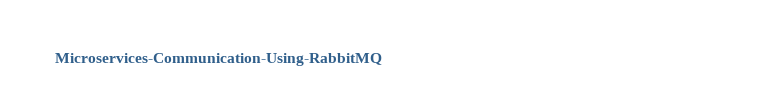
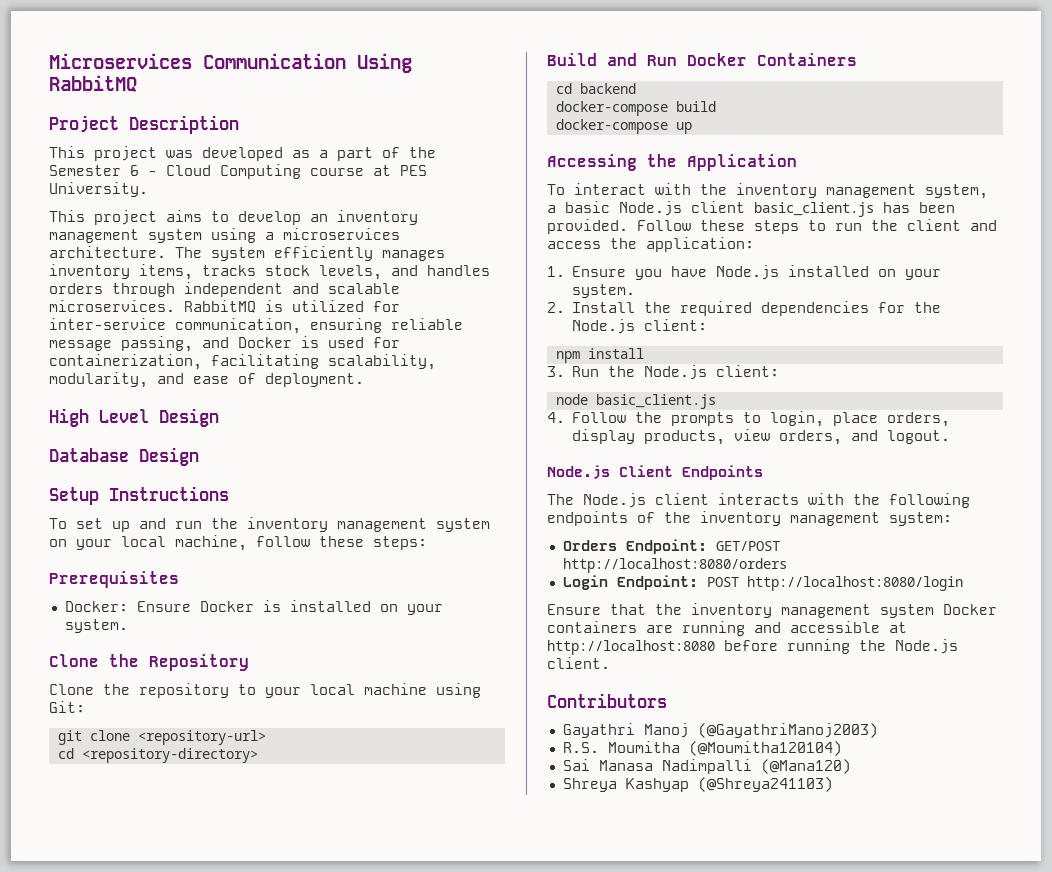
- Microservices-Communication-Using-RabbitMQ
+ Microservices Communication Using RabbitMQ
+ Project Description
+ This project was developed as a part of the Semester 6 - Cloud Computing course at PES University.
+ This project aims to develop an inventory management system using a microservices architecture. The system efficiently manages inventory items, tracks stock levels, and handles orders through independent and scalable microservices. RabbitMQ is utilized for inter-service communication, ensuring reliable message passing, and Docker is used for containerization, facilitating scalability, modularity, and ease of deployment.
+ High Level Design
+ Database Design
+ Setup Instructions
+ To set up and run the inventory management system on your local machine, follow these steps:
+ Prerequisites
+ Docker: Ensure Docker is installed on your system.
+ Clone the Repository
+ Clone the repository to your local machine using Git:
+ git clone <repository-url>
+ cd <repository-directory>
+ Build and Run Docker Containers
+ cd backend
+ docker-compose build
+ docker-compose up
+ Accessing the Application
+ To interact with the inventory management system, a basic Node.js client basic_client.js has been provided. Follow these steps to run the client and access the application:
+ 1. Ensure you have Node.js installed on your system.
+ 2. Install the required dependencies for the Node.js client:
+ npm install
+ 3. Run the Node.js client:
+ node basic_client.js
+ 4. Follow the prompts to login, place orders, display products, view orders, and logout.
+ Node.js Client Endpoints
+ The Node.js client interacts with the following endpoints of the inventory management system:
+ Orders Endpoint: GET/POST http://localhost:8080/orders
+ Login Endpoint: POST http://localhost:8080/login
+ Ensure that the inventory management system Docker containers are running and accessible at http://localhost:8080 before running the Node.js client.
+ Contributors
+ Gayathri Manoj (@GayathriManoj2003)
+ R.S. Moumitha (@Moumitha120104)
+ Sai Manasa Nadimpalli (@Mana120)
+ Shreya Kashyap (@Shreya241103)

